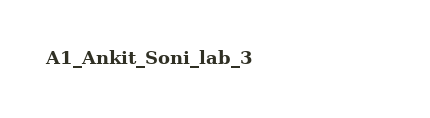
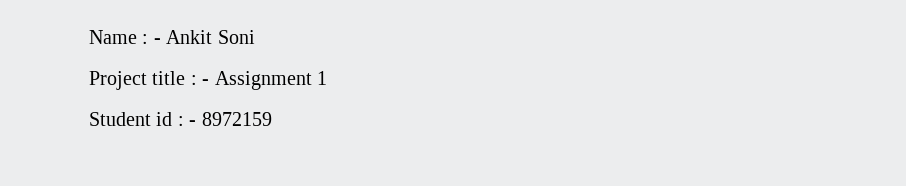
- A1_Ankit_Soni_lab_3
+ Name : - Ankit Soni
+ Project title : - Assignment 1
+ Student id : - 8972159

